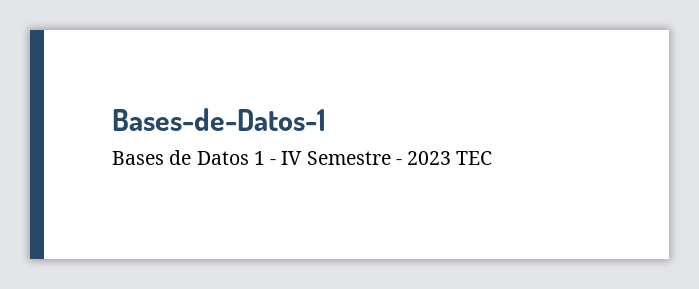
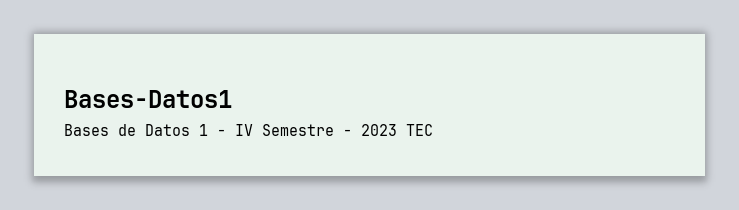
- Bases-de-Datos-1
+ Bases-Datos1

